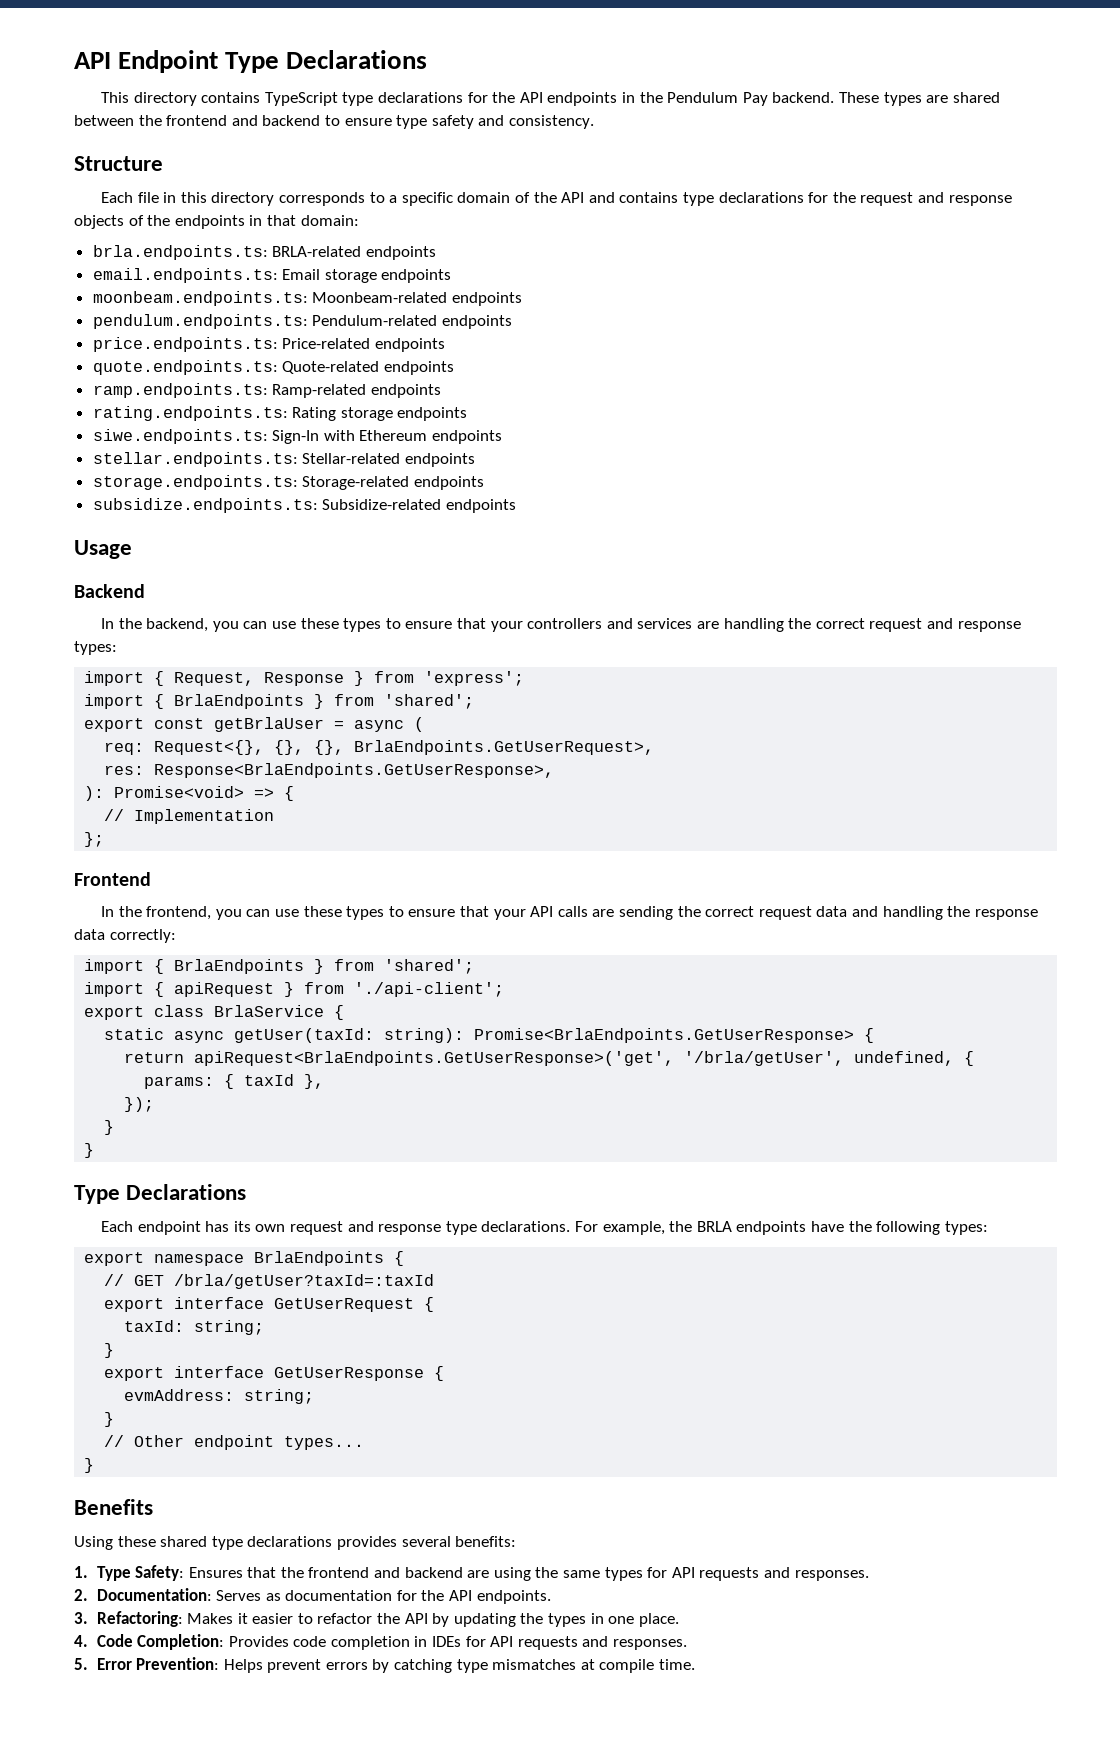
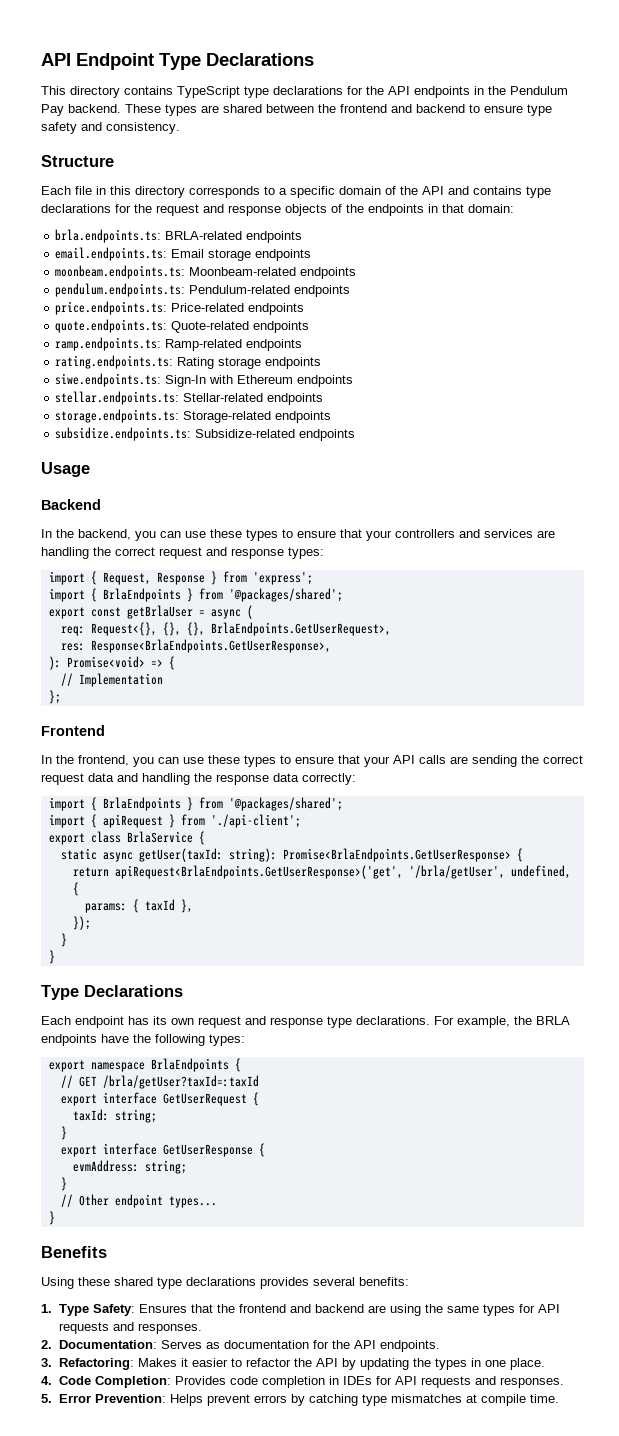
  import { Request, Response } from 'express';
- import { BrlaEndpoints } from 'shared';
+ import { BrlaEndpoints } from '@packages/shared';
  In the frontend, you can use these types to ensure that your API calls are sending the correct request data and handling the response data correctly:
- import { BrlaEndpoints } from 'shared';
+ import { BrlaEndpoints } from '@packages/shared';

